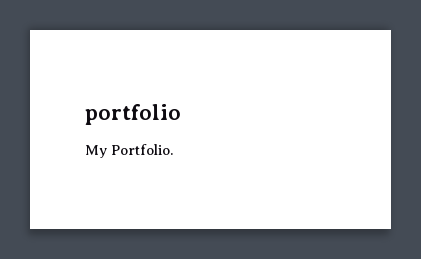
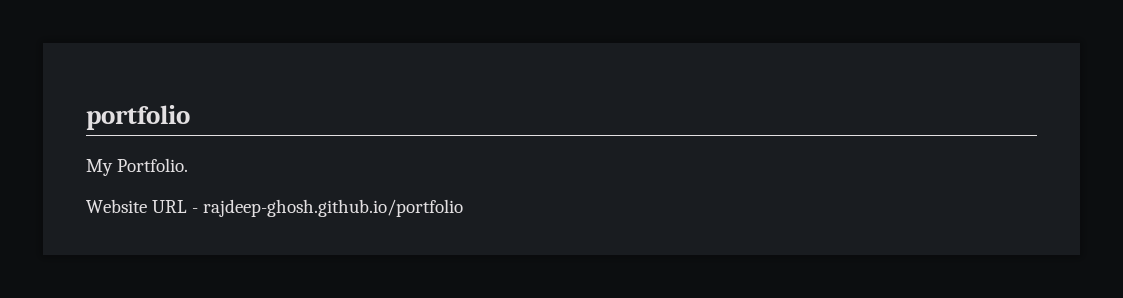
+ Website URL - rajdeep-ghosh.github.io/portfolio

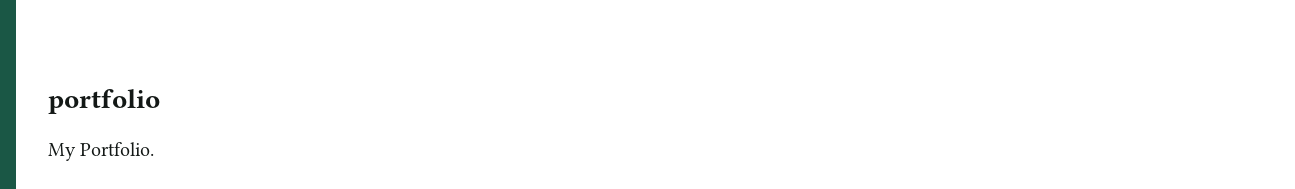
- Website URL - rajdeep-ghosh.github.io/portfolio

